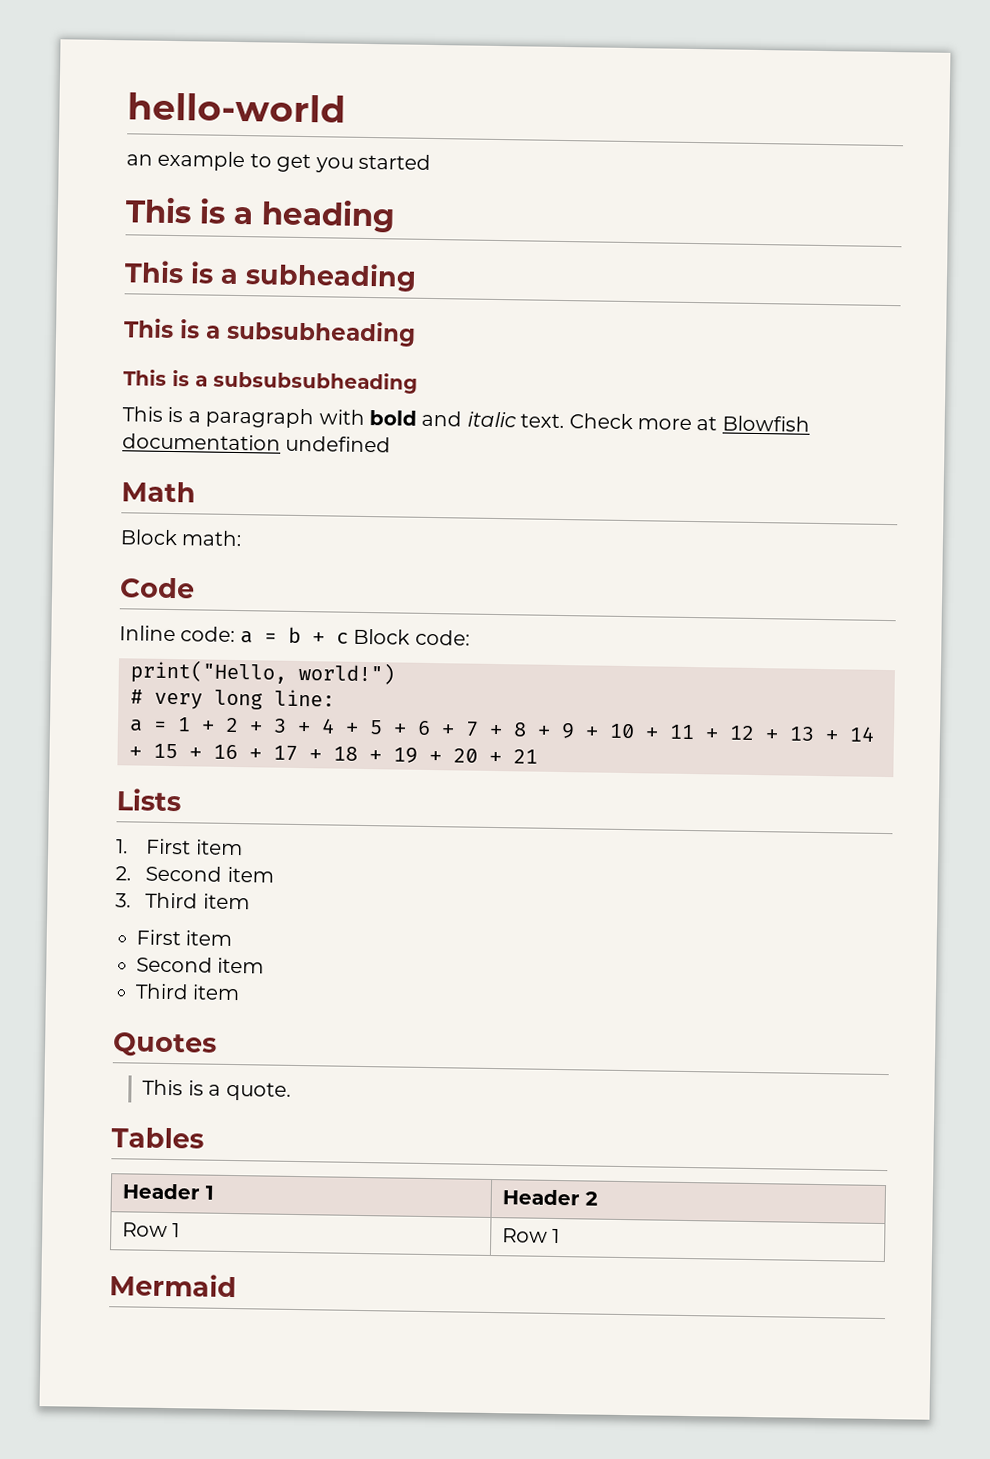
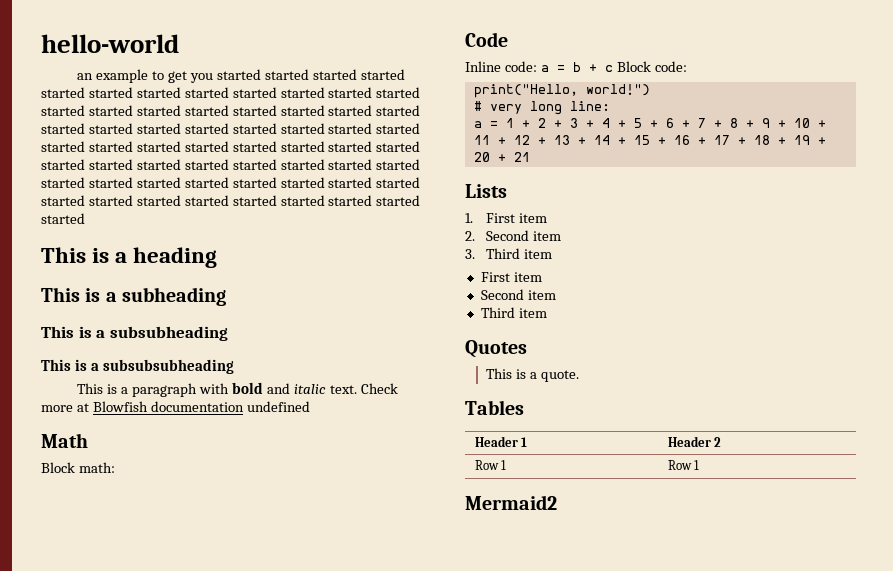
- an example to get you started
+ an example to get you started started started started started started started started started started started started started started started started started started started started started started started started started started started started started started started started started started started started started started started started started started started started started started started started started started started started started started started started started started started started started
- Mermaid
+ Mermaid2

